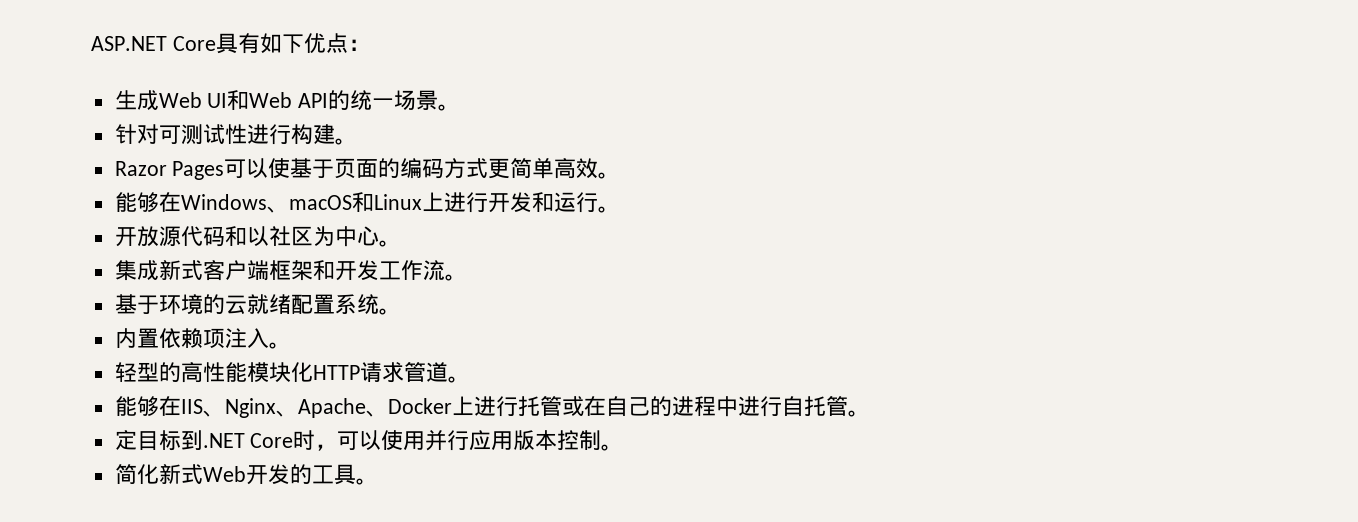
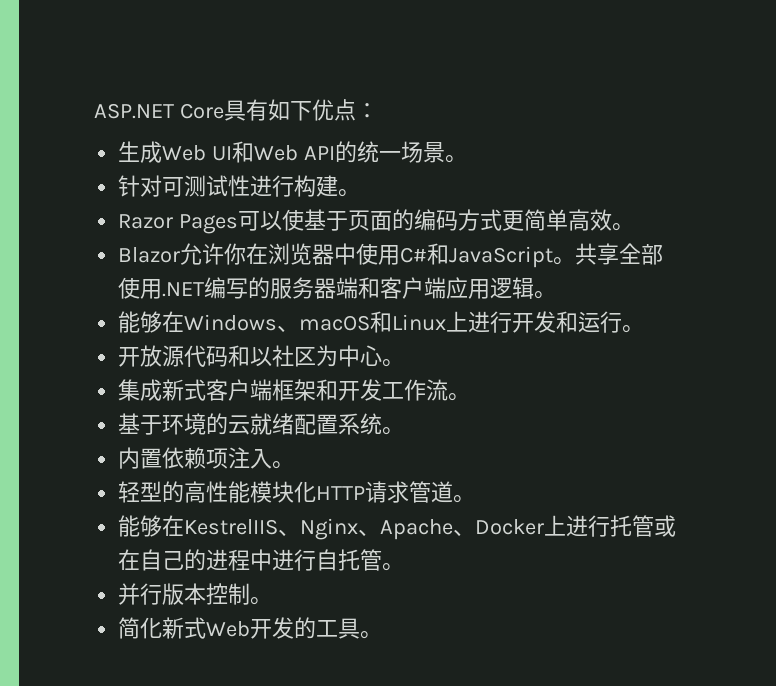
+ Blazor允许你在浏览器中使用C#和JavaScript。共享全部使用.NET编写的服务器端和客户端应用逻辑。
- 能够在IIS、Nginx、Apache、Docker上进行托管或在自己的进程中进行自托管。
+ 能够在KestrelIIS、Nginx、Apache、Docker上进行托管或在自己的进程中进行自托管。
- 定目标到.NET Core时，可以使用并行应用版本控制。
+ 并行版本控制。

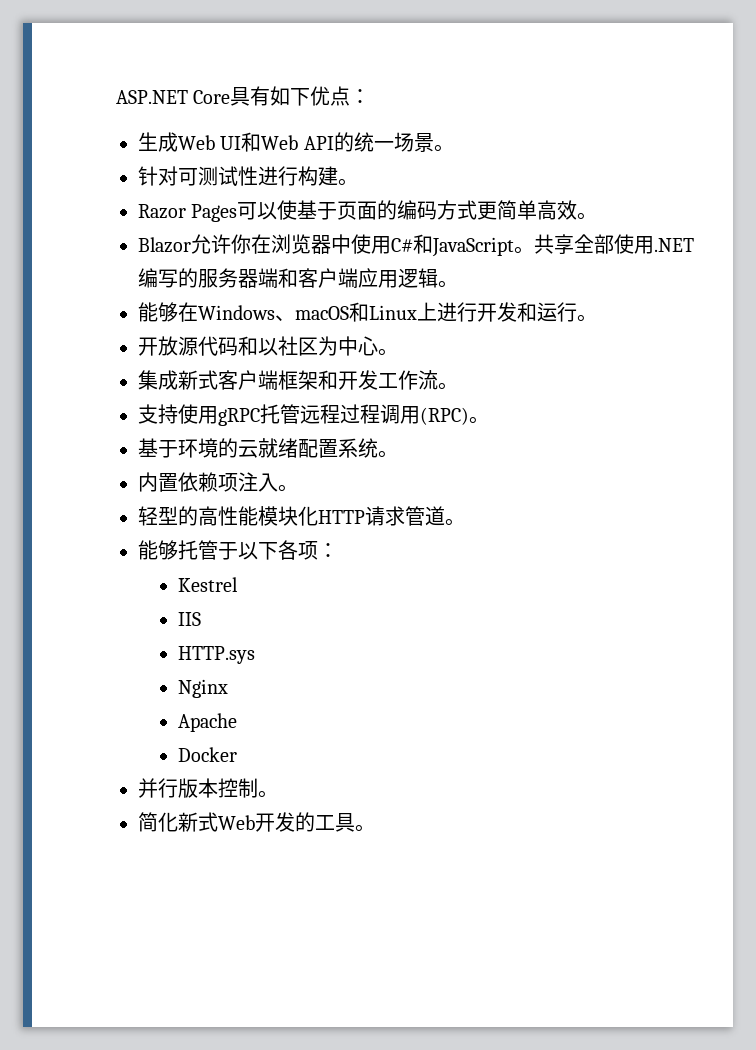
+ 支持使用gRPC托管远程过程调用(RPC)。
- 能够在KestrelIIS、Nginx、Apache、Docker上进行托管或在自己的进程中进行自托管。
+ 能够托管于以下各项：
+ Kestrel
+ IIS
+ HTTP.sys
+ Nginx
+ Apache
+ Docker

